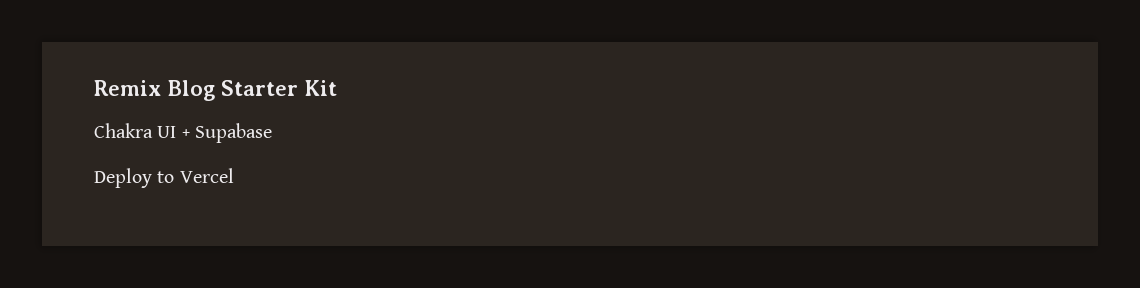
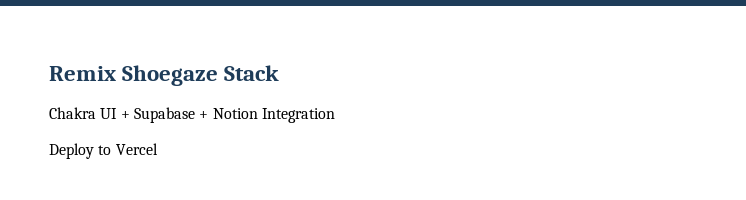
- Remix Blog Starter Kit
+ Remix Shoegaze Stack
- Chakra UI + Supabase
+ Chakra UI + Supabase + Notion Integration

